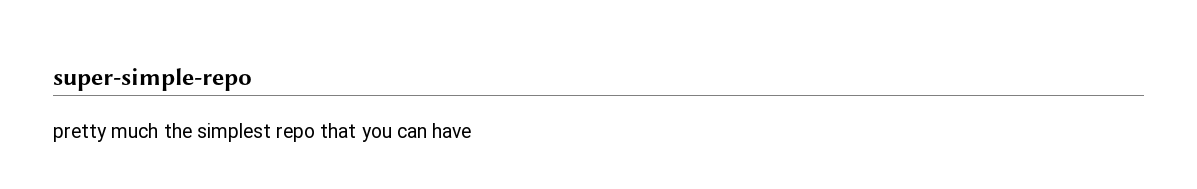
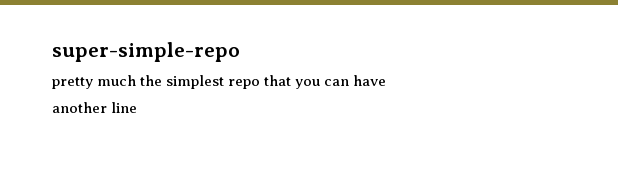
+ another line

